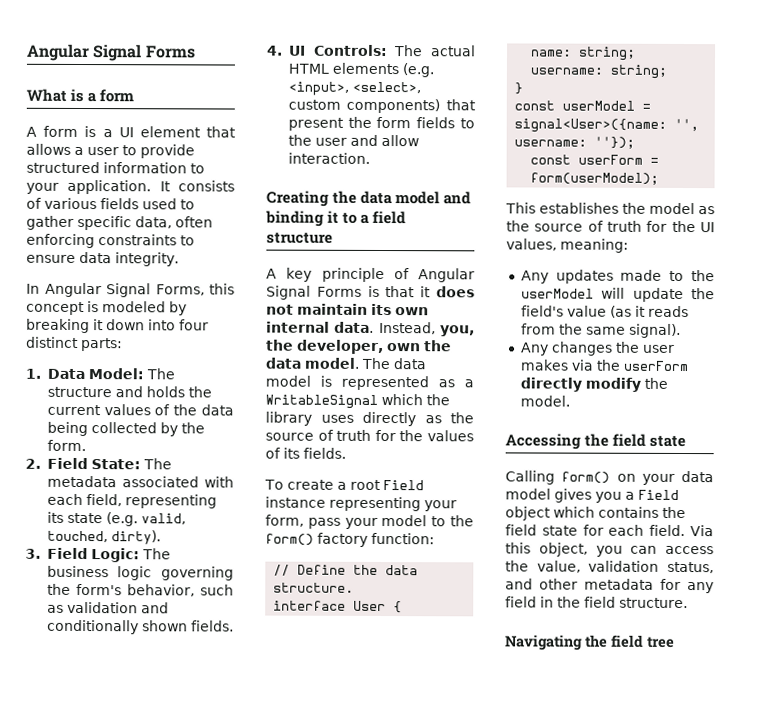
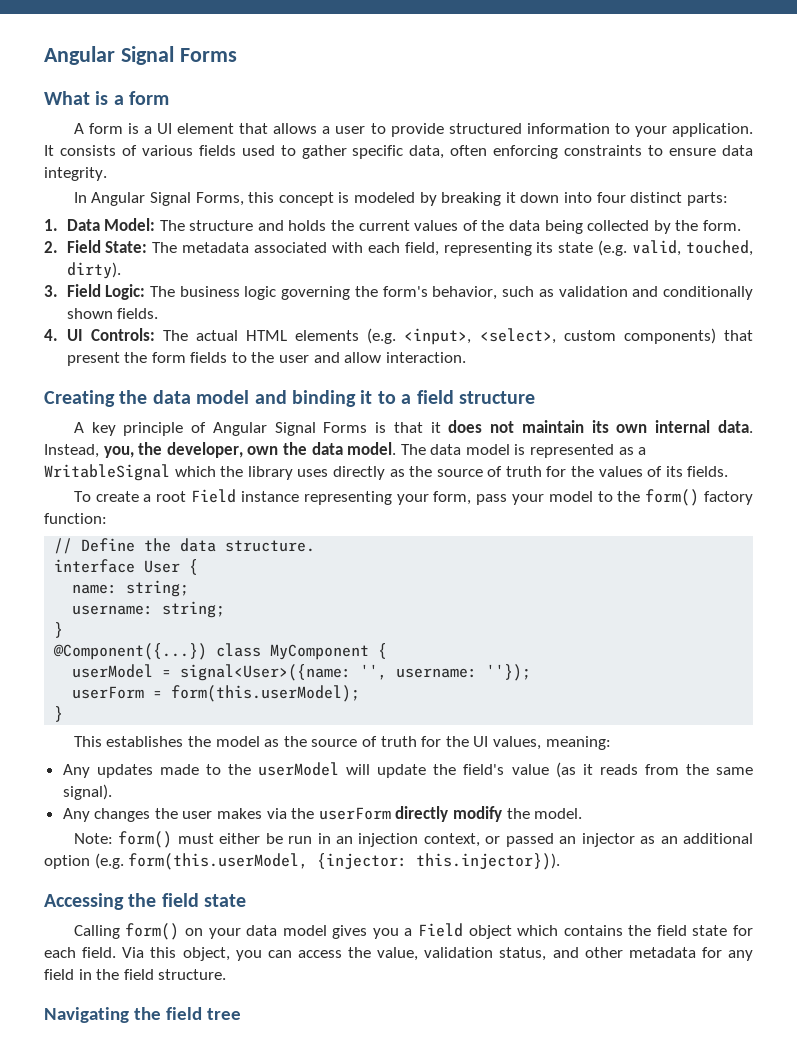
- const userModel = signal<User>({name: '', username: ''});
+ @Component({...}) class MyComponent {
+ userModel = signal<User>({name: '', username: ''});
- const userForm = form(userModel);
+ userForm = form(this.userModel);
+ }
+ Note: form() must either be run in an injection context, or passed an injector as an additional option (e.g. form(this.userModel, {injector: this.injector})).

